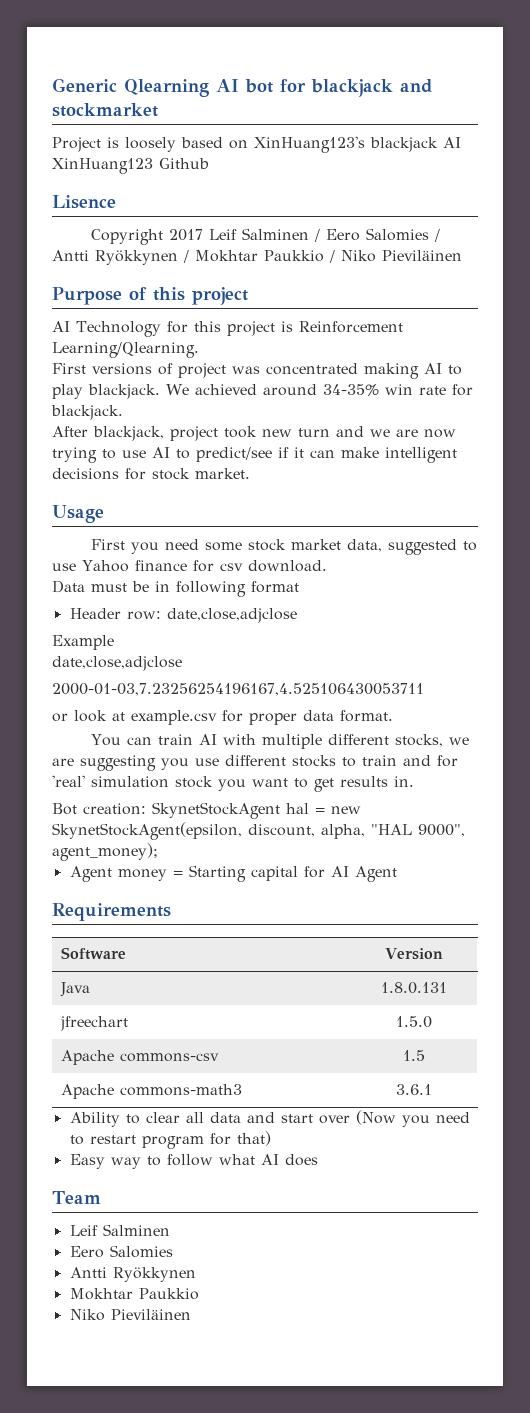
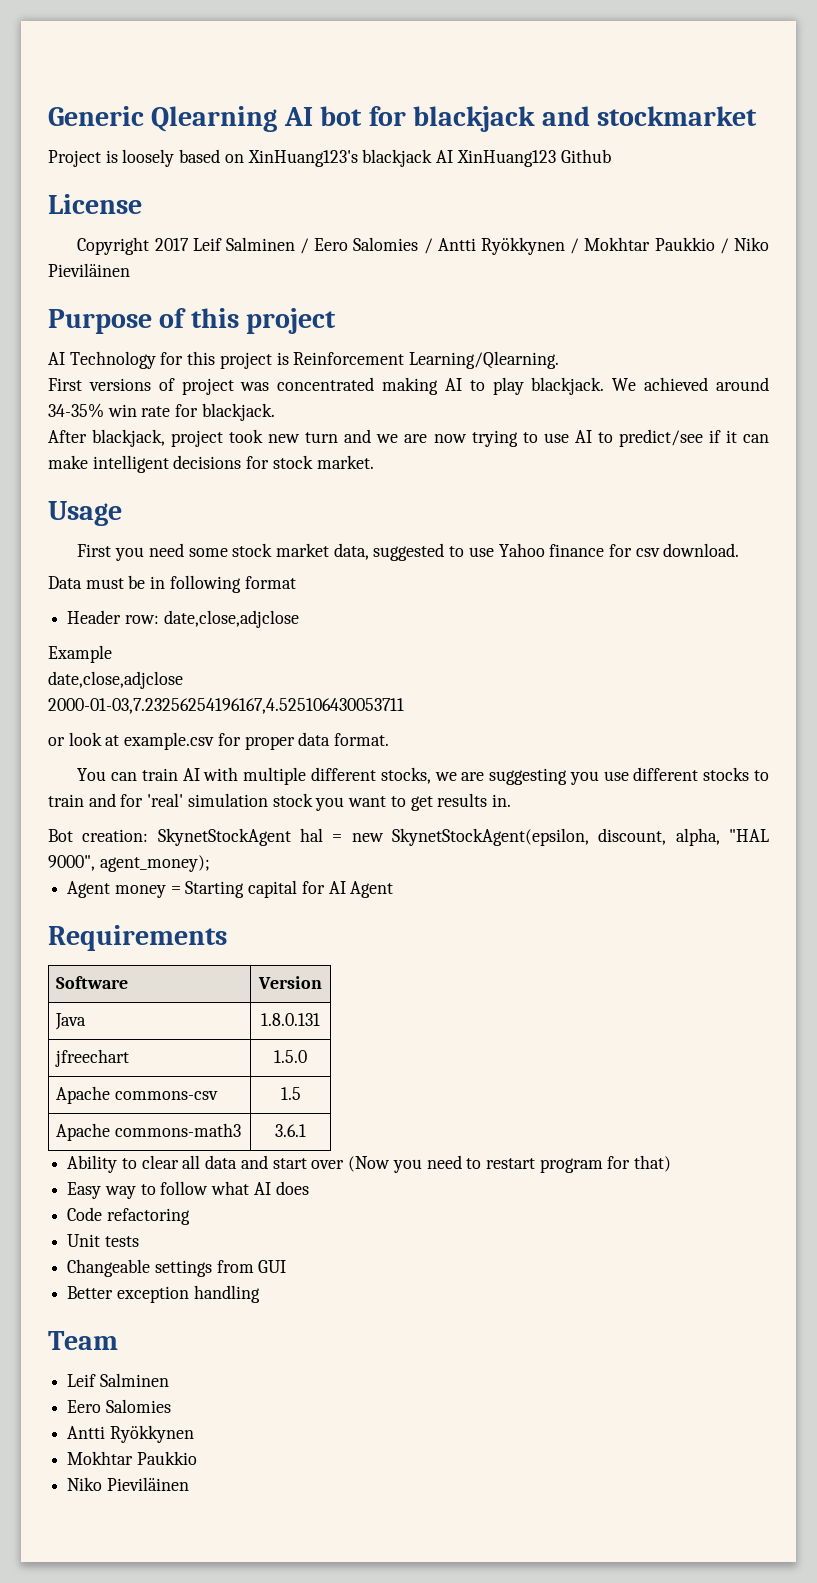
- Lisence
+ License
+ Code refactoring
+ Unit tests
+ Changeable settings from GUI
+ Better exception handling

